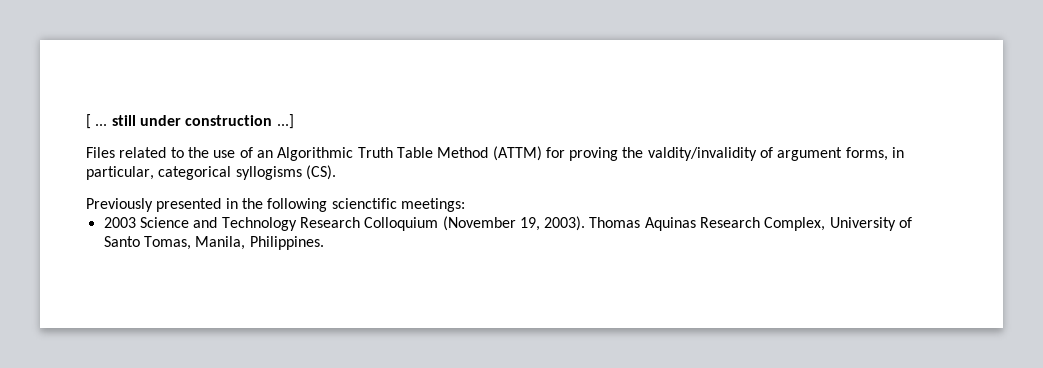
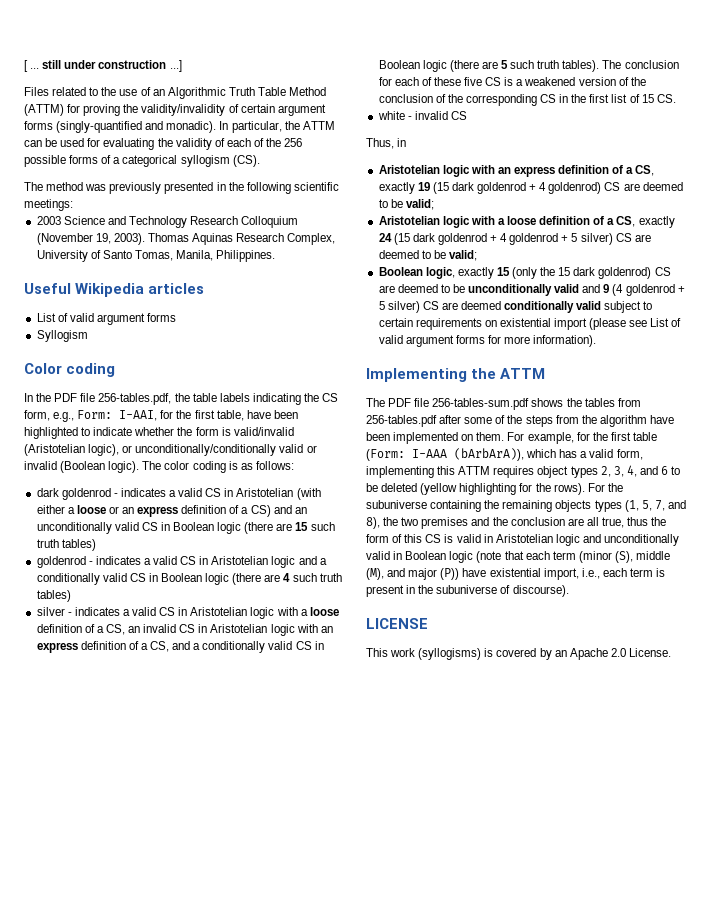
- Files related to the use of an Algorithmic Truth Table Method (ATTM) for proving the valdity/invalidity of argument forms, in particular, categorical syllogisms (CS).
- Previously presented in the following scienctific meetings:
+ Files related to the use of an Algorithmic Truth Table Method (ATTM) for proving the validity/invalidity of certain argument forms (singly-quantified and monadic). In particular, the ATTM can be used for evaluating the validity of each of the 256 possible forms of a categorical syllogism (CS).
+ The method was previously presented in the following scientific meetings:
+ Useful Wikipedia articles
+ List of valid argument forms
+ Syllogism
+ Color coding
+ In the PDF file 256-tables.pdf, the table labels indicating the CS form, e.g., Form: I-AAI, for the first table, have been highlighted to indicate whether the form is valid/invalid (Aristotelian logic), or unconditionally/conditionally valid or invalid (Boolean logic). The color coding is as follows:
+ dark goldenrod - indicates a valid CS in Aristotelian (with either a loose or an express definition of a CS) and an unconditionally valid CS in Boolean logic (there are 15 such truth tables)
+ goldenrod - indicates a valid CS in Aristotelian logic and a conditionally valid CS in Boolean logic (there are 4 such truth tables)
+ silver - indicates a valid CS in Aristotelian logic with a loose definition of a CS, an invalid CS in Aristotelian logic with an express definition of a CS, and a conditionally valid CS in Boolean logic (there are 5 such truth tables). The conclusion for each of these five CS is a weakened version of the conclusion of the corresponding CS in the first list of 15 CS.
+ white - invalid CS
+ Thus, in
+ Aristotelian logic with an express definition of a CS, exactly 19 (15 dark goldenrod + 4 goldenrod) CS are deemed to be valid;
+ Aristotelian logic with a loose definition of a CS, exactly 24 (15 dark goldenrod + 4 goldenrod + 5 silver) CS are deemed to be valid;
+ Boolean logic, exactly 15 (only the 15 dark goldenrod) CS are deemed to be unconditionally valid and 9 (4 goldenrod + 5 silver) CS are deemed conditionally valid subject to certain requirements on existential import (please see List of valid argument forms for more information).
+ Implementing the ATTM
+ The PDF file 256-tables-sum.pdf shows the tables from 256-tables.pdf after some of the steps from the algorithm have been implemented on them. For example, for the first table (Form: I-AAA (bArbArA)), which has a valid form, implementing this ATTM requires object types 2, 3, 4, and 6 to be deleted (yellow highlighting for the rows). For the subuniverse containing the remaining objects types (1, 5, 7, and 8), the two premises and the conclusion are all true, thus the form of this CS is valid in Aristotelian logic and unconditionally valid in Boolean logic (note that each term (minor (S), middle (M), and major (P)) have existential import, i.e., each term is present in the subuniverse of discourse).
+ LICENSE
+ This work (syllogisms) is covered by an Apache 2.0 License.

